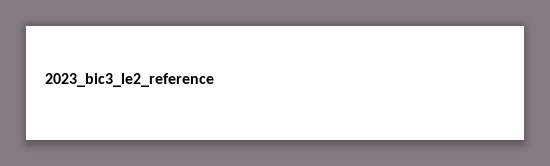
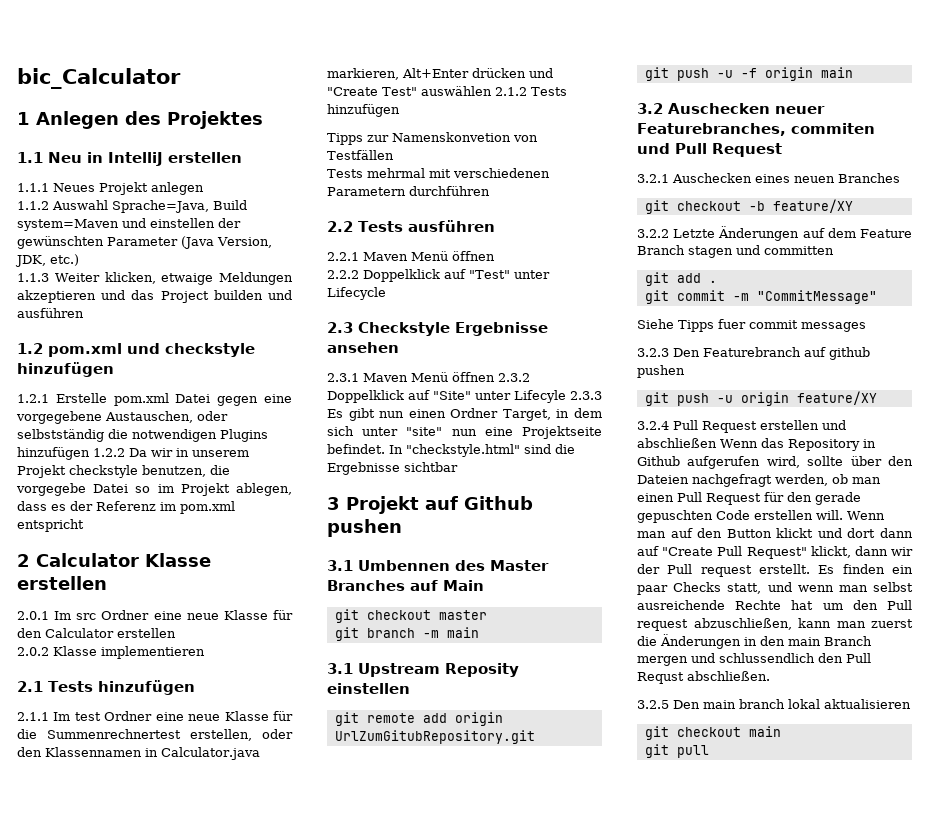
- 2023_bic3_le2_reference
+ bic_Calculator
+ 1 Anlegen des Projektes
+ 1.1 Neu in IntelliJ erstellen
+ 1.1.1 Neues Projekt anlegen
+ 1.1.2 Auswahl Sprache=Java, Build system=Maven und einstellen der gewünschten Parameter (Java Version, JDK, etc.)
+ 1.1.3 Weiter klicken, etwaige Meldungen akzeptieren und das Project builden und ausführen
+ 1.2 pom.xml und checkstyle hinzufügen
+ 1.2.1 Erstelle pom.xml Datei gegen eine vorgegebene Austauschen, oder selbstständig die notwendigen Plugins hinzufügen 1.2.2 Da wir in unserem Projekt checkstyle benutzen, die vorgegebe Datei so im Projekt ablegen, dass es der Referenz im pom.xml entspricht
+ 2 Calculator Klasse erstellen
+ 2.0.1 Im src Ordner eine neue Klasse für den Calculator erstellen
+ 2.0.2 Klasse implementieren
+ 2.1 Tests hinzufügen
+ 2.1.1 Im test Ordner eine neue Klasse für die Summenrechnertest erstellen, oder den Klassennamen in Calculator.java markieren, Alt+Enter drücken und "Create Test" auswählen 2.1.2 Tests hinzufügen
+ Tipps zur Namenskonvetion von Testfällen
+ Tests mehrmal mit verschiedenen Parametern durchführen
+ 2.2 Tests ausführen
+ 2.2.1 Maven Menü öffnen
+ 2.2.2 Doppelklick auf "Test" unter Lifecycle
+ 2.3 Checkstyle Ergebnisse ansehen
+ 2.3.1 Maven Menü öffnen 2.3.2 Doppelklick auf "Site" unter Lifecyle 2.3.3 Es gibt nun einen Ordner Target, in dem sich unter "site" nun eine Projektseite befindet. In "checkstyle.html" sind die Ergebnisse sichtbar
+ 3 Projekt auf Github pushen
+ 3.1 Umbennen des Master Branches auf Main
+ git checkout master
+ git branch -m main
+ 3.1 Upstream Reposity einstellen
+ git remote add origin UrlZumGitubRepository.git
+ git push -u -f origin main
+ 3.2 Auschecken neuer Featurebranches, commiten und Pull Request
+ 3.2.1 Auschecken eines neuen Branches
+ git checkout -b feature/XY
+ 3.2.2 Letzte Änderungen auf dem Feature Branch stagen und committen
+ git add .
+ git commit -m "CommitMessage"
+ Siehe Tipps fuer commit messages
+ 3.2.3 Den Featurebranch auf github pushen
+ git push -u origin feature/XY
+ 3.2.4 Pull Request erstellen und abschließen Wenn das Repository in Github aufgerufen wird, sollte über den Dateien nachgefragt werden, ob man einen Pull Request für den gerade gepuschten Code erstellen will. Wenn man auf den Button klickt und dort dann auf "Create Pull Request" klickt, dann wir der Pull request erstellt. Es finden ein paar Checks statt, und wenn man selbst ausreichende Rechte hat um den Pull request abzuschließen, kann man zuerst die Änderungen in den main Branch mergen und schlussendlich den Pull Requst abschließen.
+ 3.2.5 Den main branch lokal aktualisieren
+ git checkout main
+ git pull

